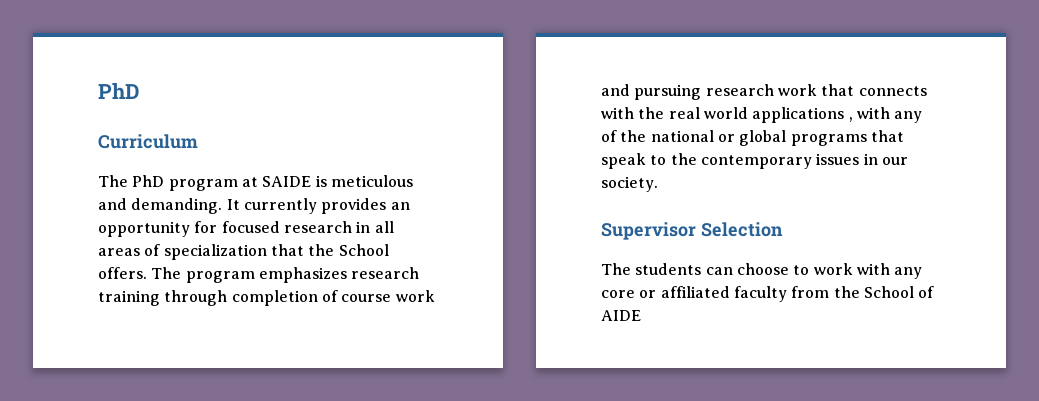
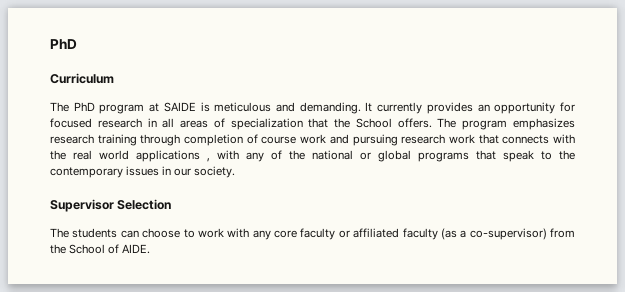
- The students can choose to work with any core or affiliated faculty from the School of AIDE
+ The students can choose to work with any core faculty or affiliated faculty (as a co-supervisor) from the School of AIDE.

